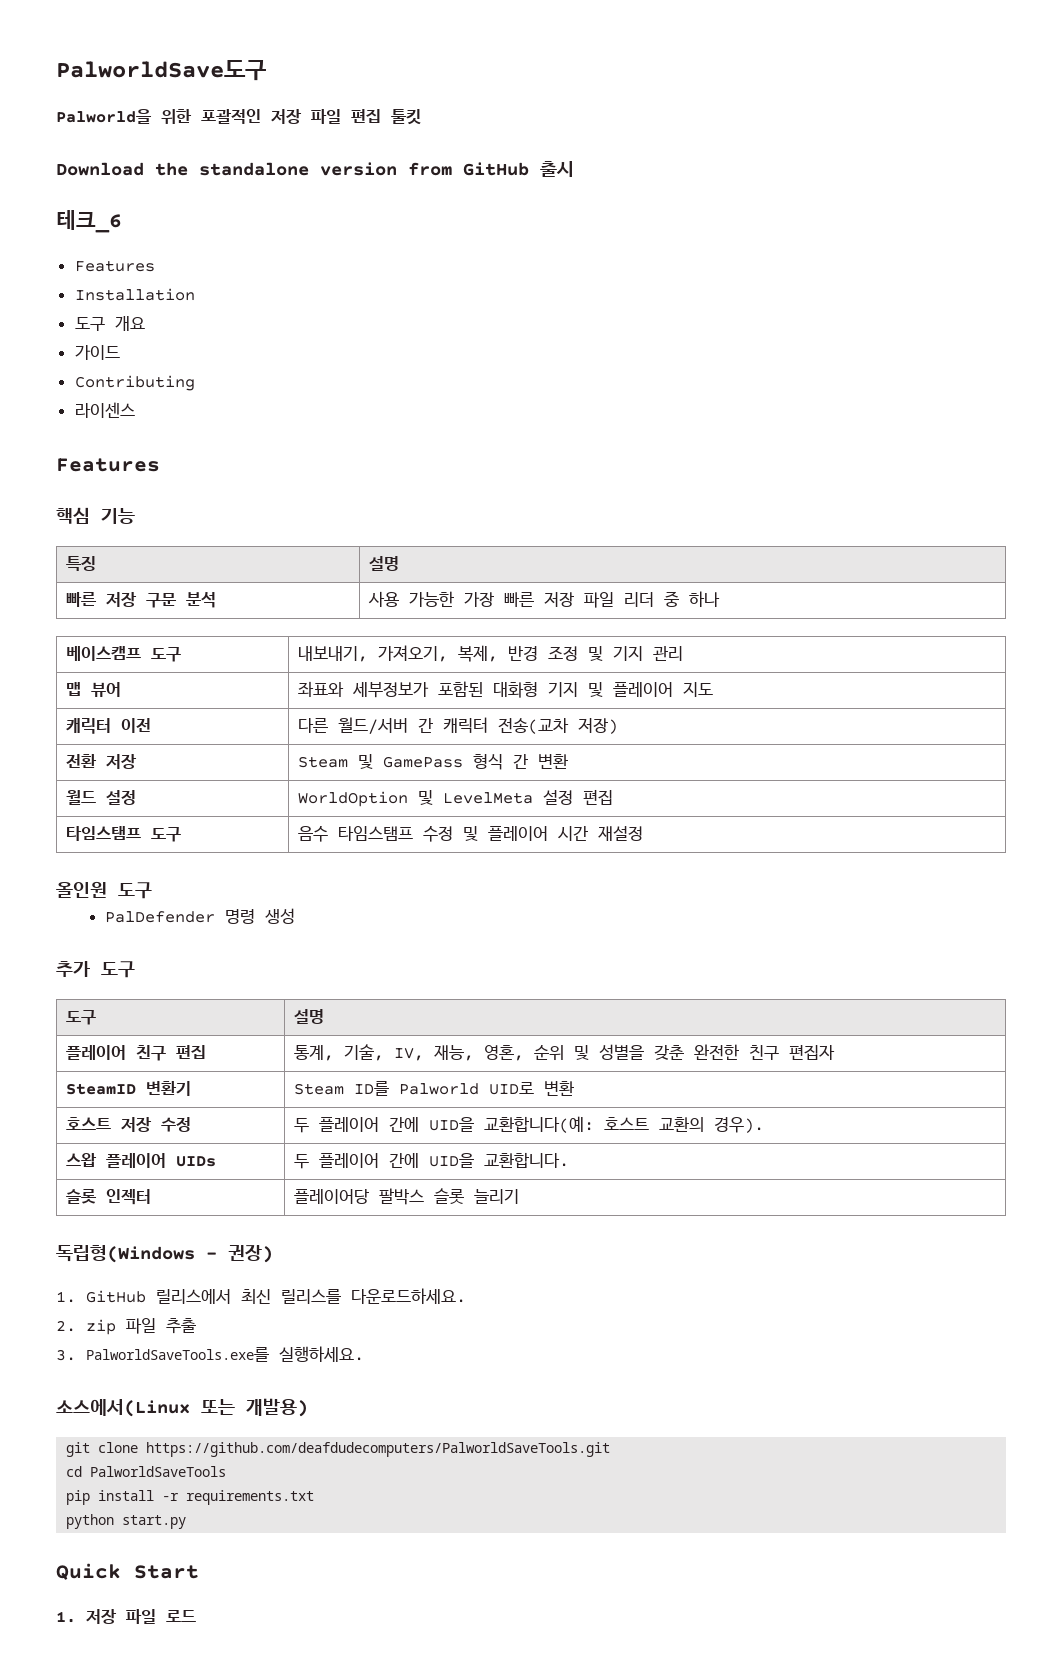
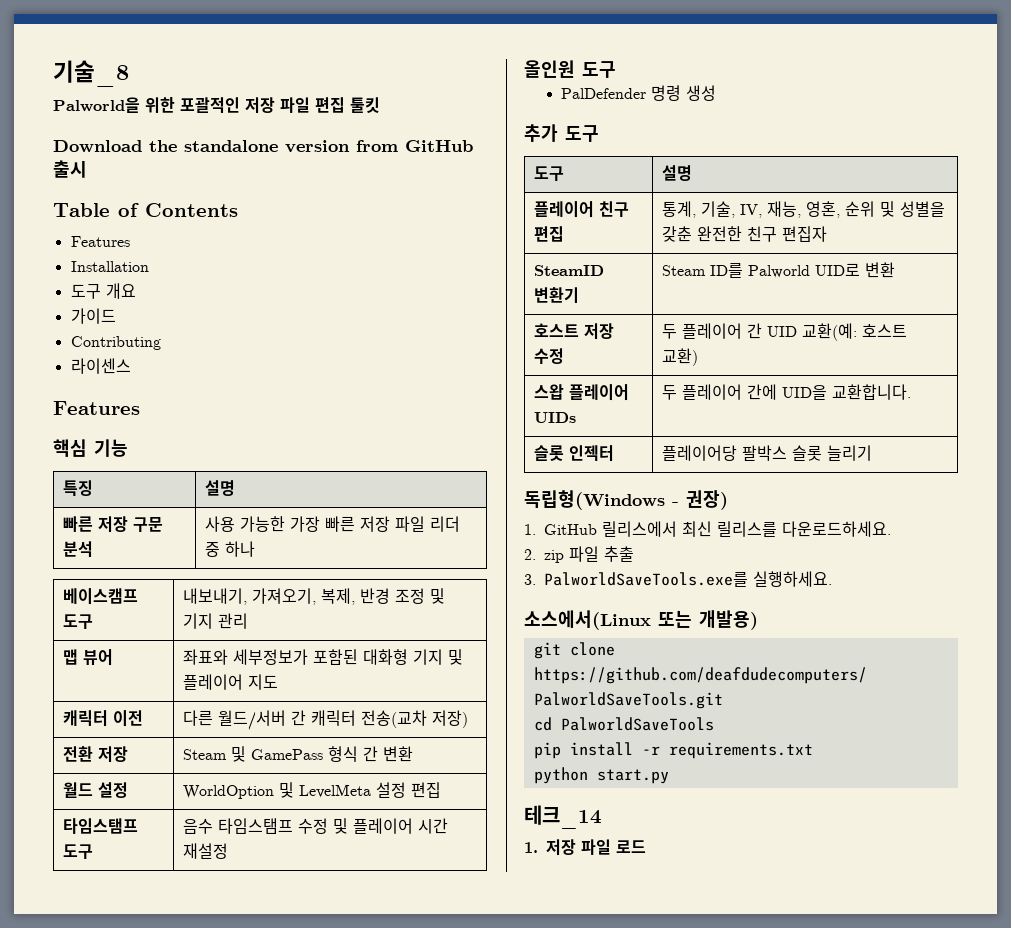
- PalworldSave도구
+ 기술_8
- 테크_6
+ Table of Contents
- 호스트 저장 수정 | 두 플레이어 간에 UID을 교환합니다(예: 호스트 교환의 경우).
+ 호스트 저장 수정 | 두 플레이어 간 UID 교환(예: 호스트 교환)
- Quick Start
+ 테크_14

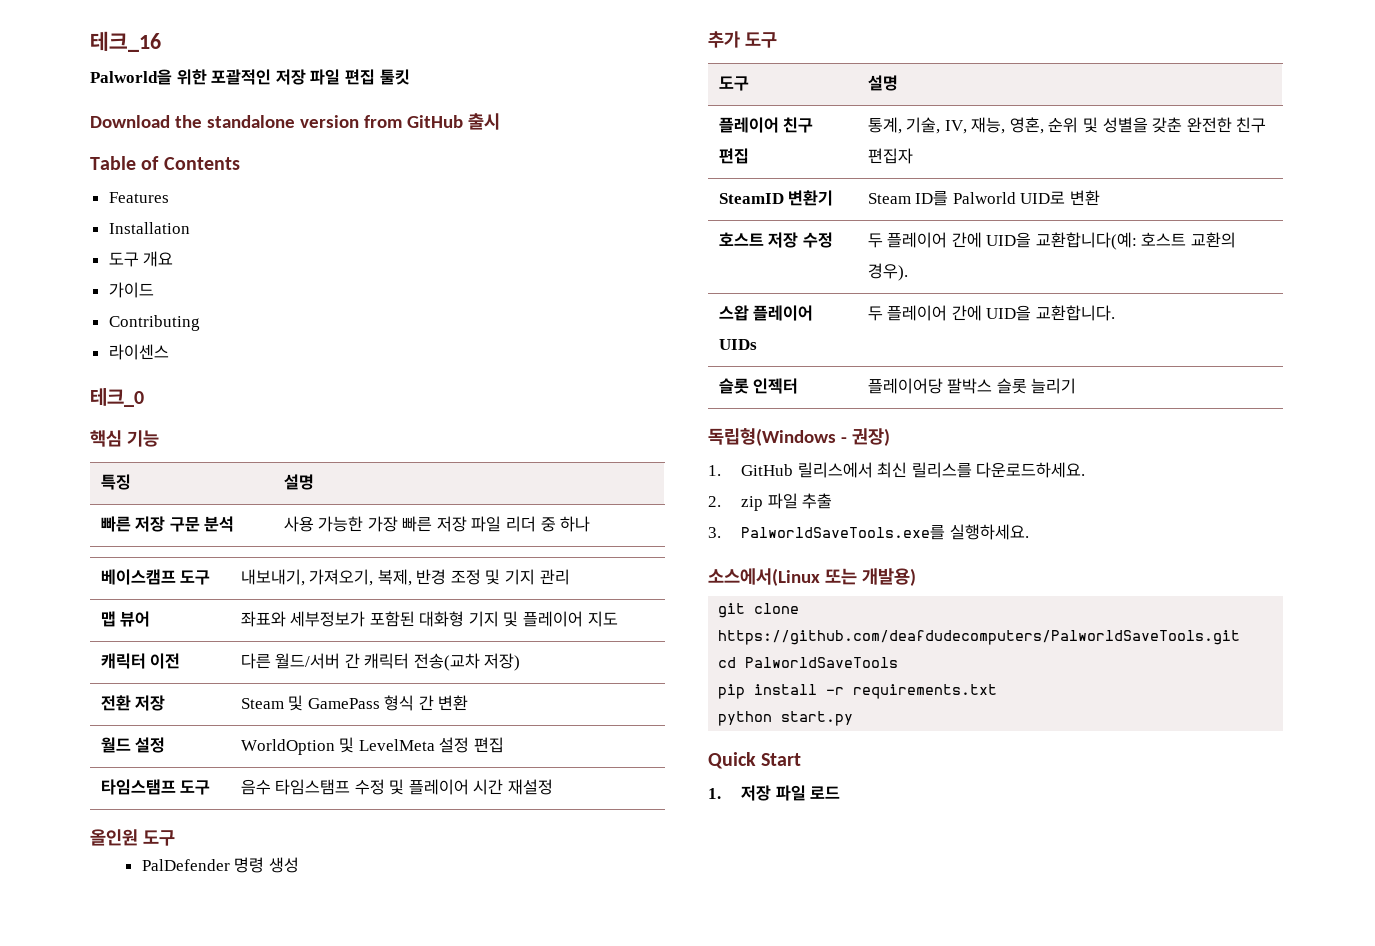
- 기술_8
+ 테크_16
  라이센스
- Features
+ 테크_0
- 호스트 저장 수정 | 두 플레이어 간 UID 교환(예: 호스트 교환)
+ 호스트 저장 수정 | 두 플레이어 간에 UID을 교환합니다(예: 호스트 교환의 경우).
- 테크_14
+ Quick Start

